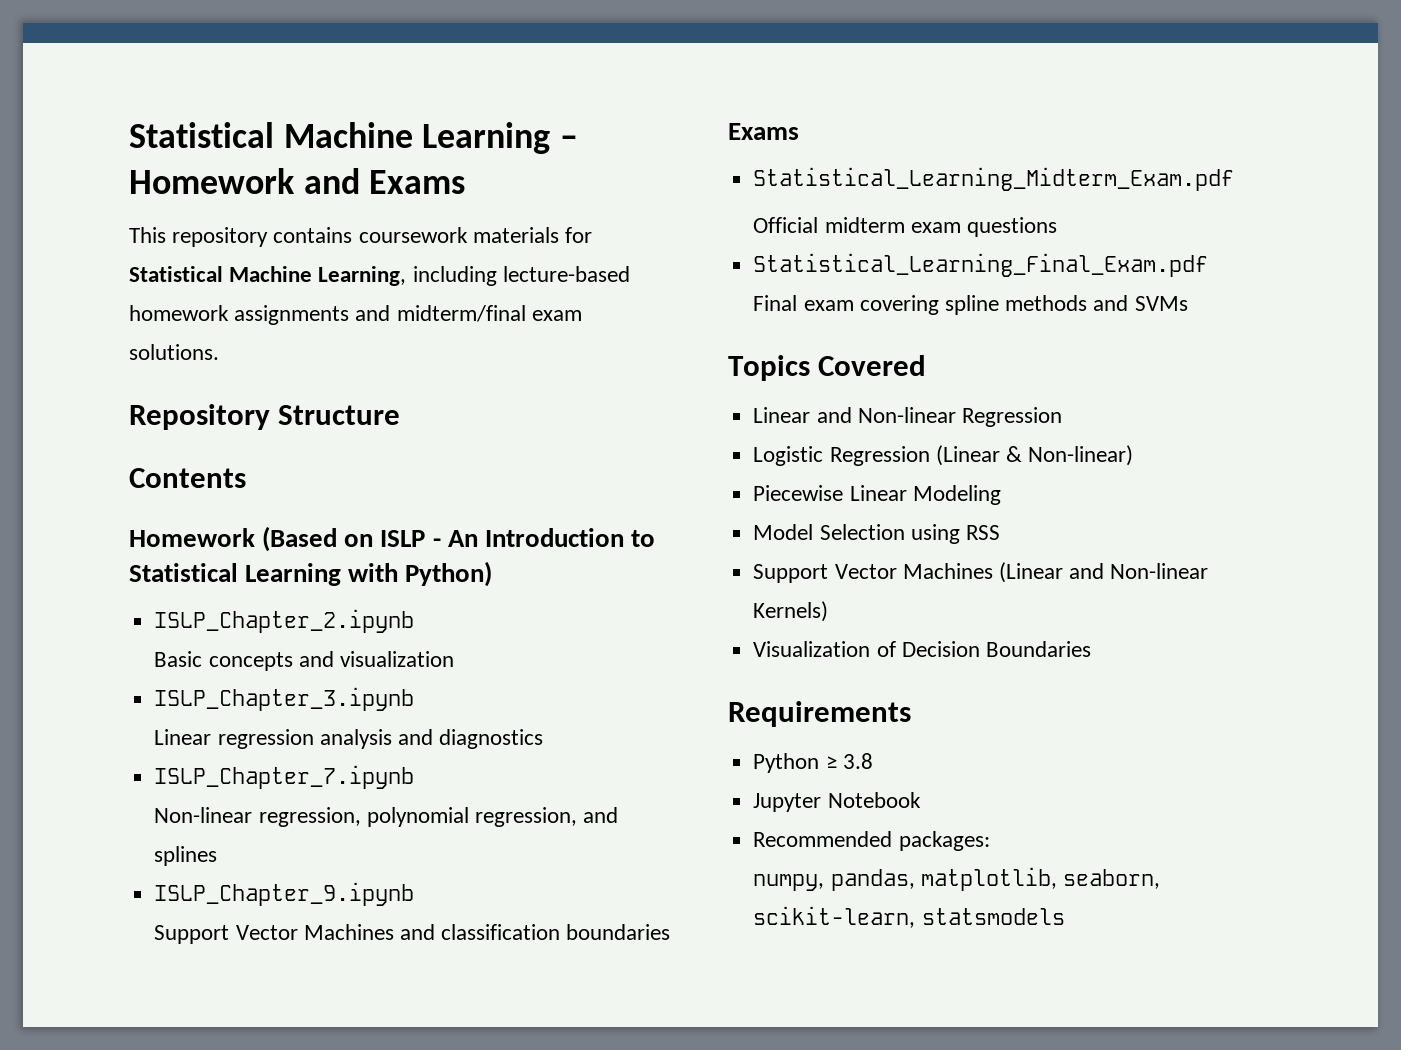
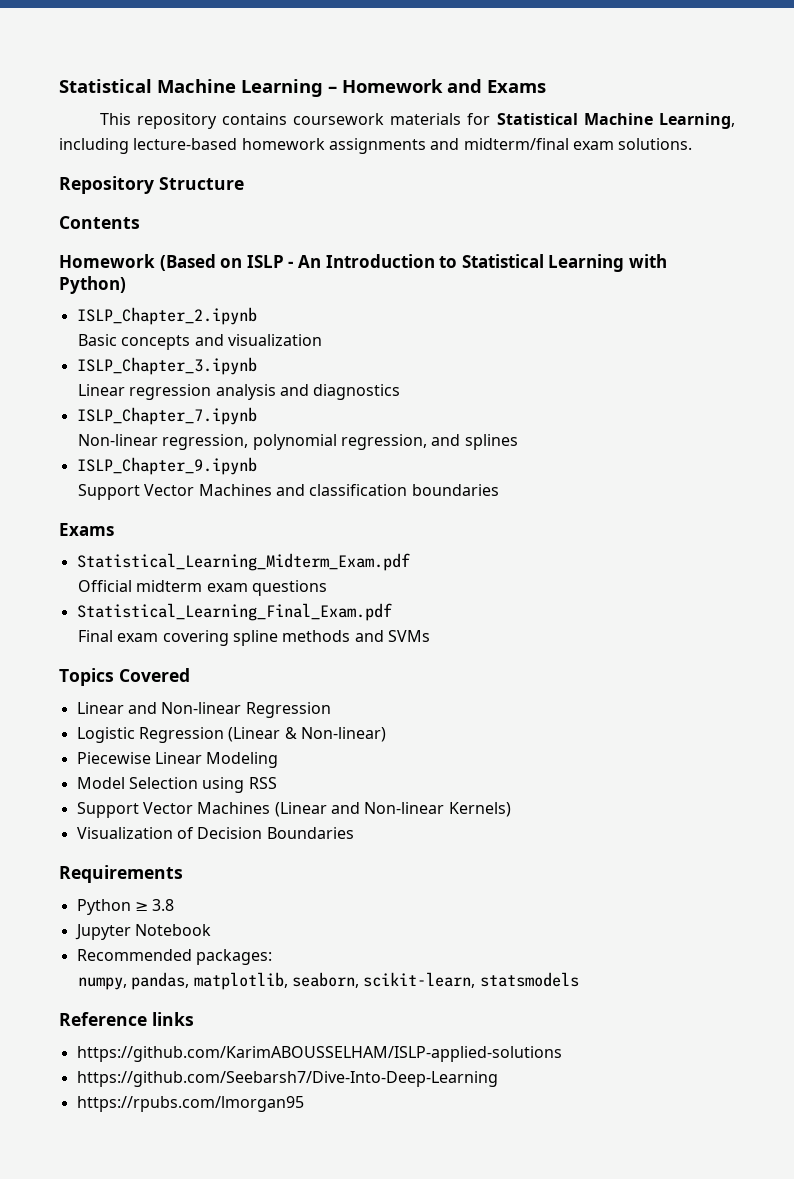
+ Reference links
+ https://github.com/KarimABOUSSELHAM/ISLP-applied-solutions
+ https://github.com/Seebarsh7/Dive-Into-Deep-Learning
+ https://rpubs.com/lmorgan95

